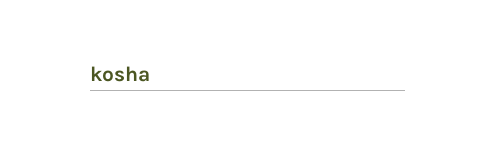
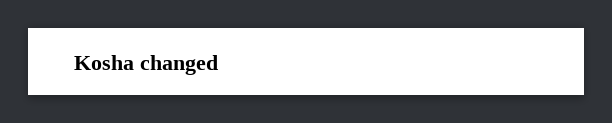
- kosha
+ Kosha changed

